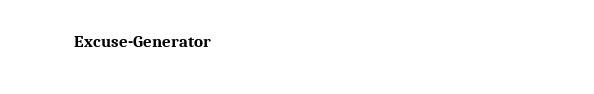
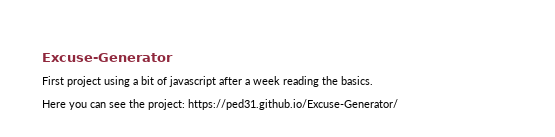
+ First project using a bit of javascript after a week reading the basics.
+ Here you can see the project: https://ped31.github.io/Excuse-Generator/

